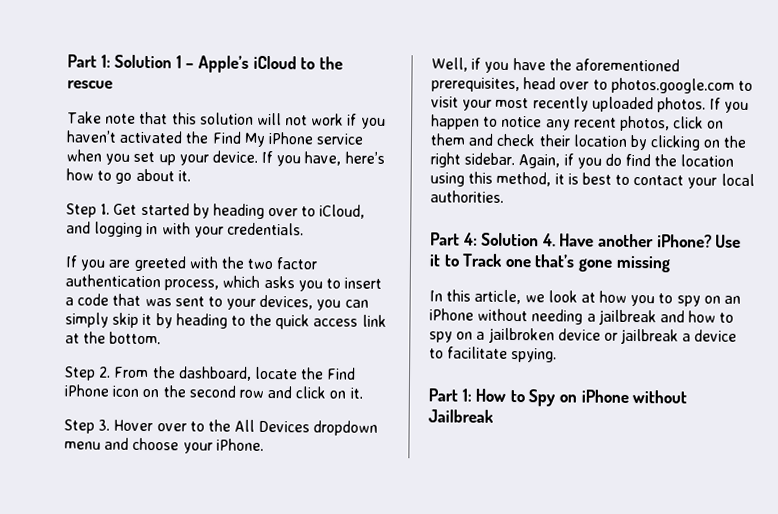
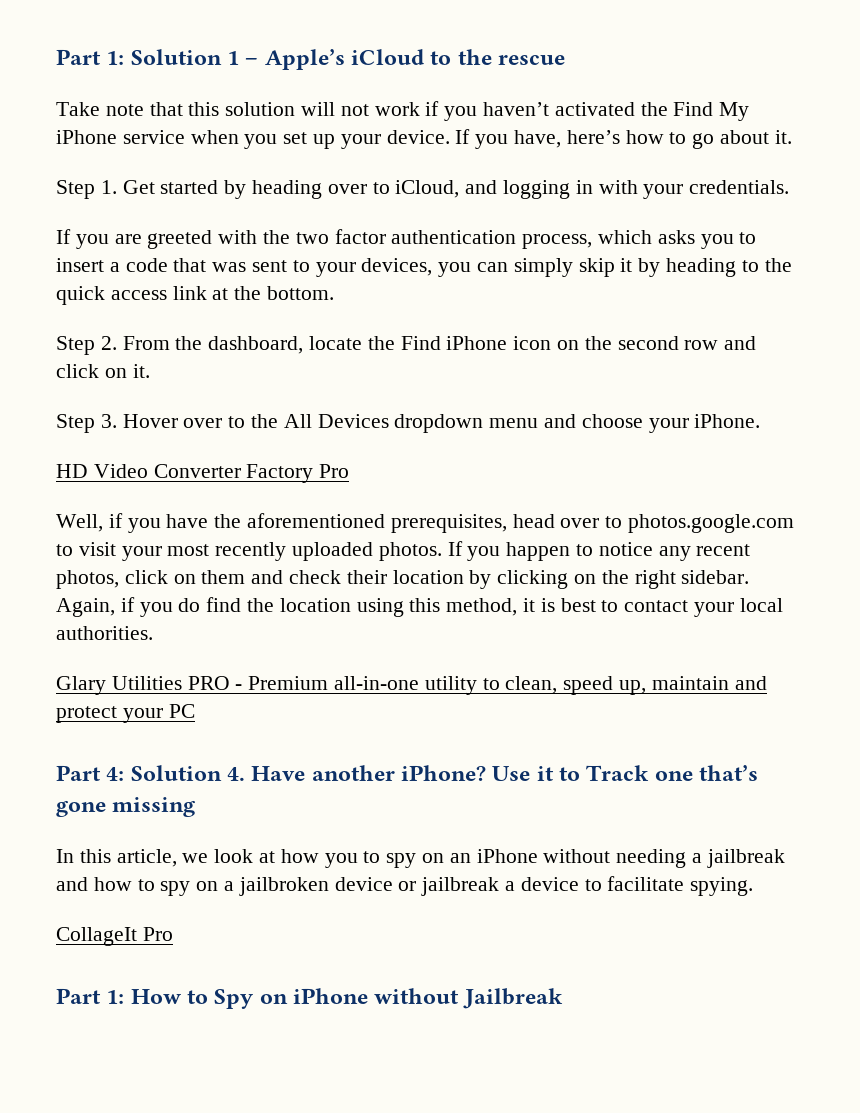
+ HD Video Converter Factory Pro
+ Glary Utilities PRO - Premium all-in-one utility to clean, speed up, maintain and protect your PC
+ CollageIt Pro

